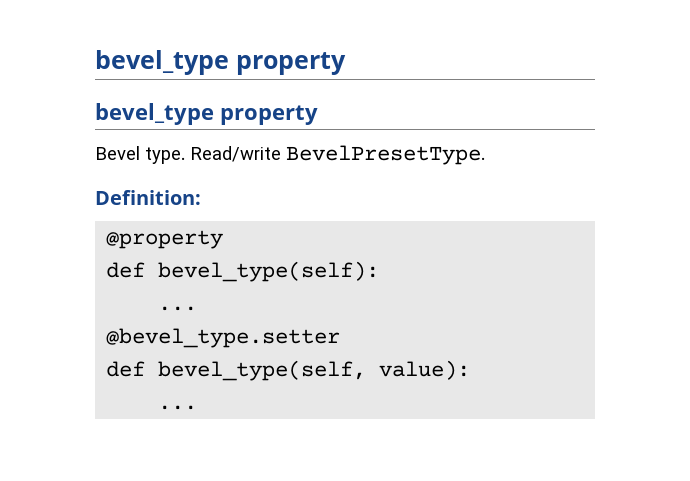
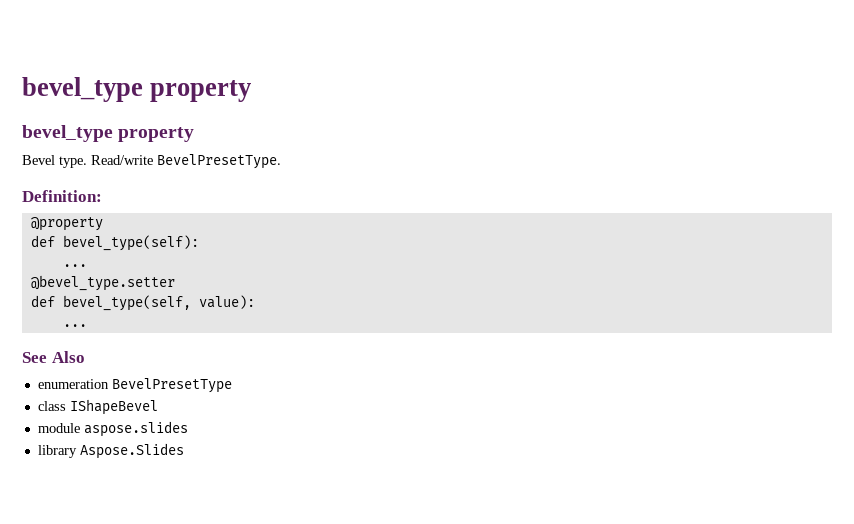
+ See Also
+ enumeration BevelPresetType
+ class IShapeBevel
+ module aspose.slides
+ library Aspose.Slides

